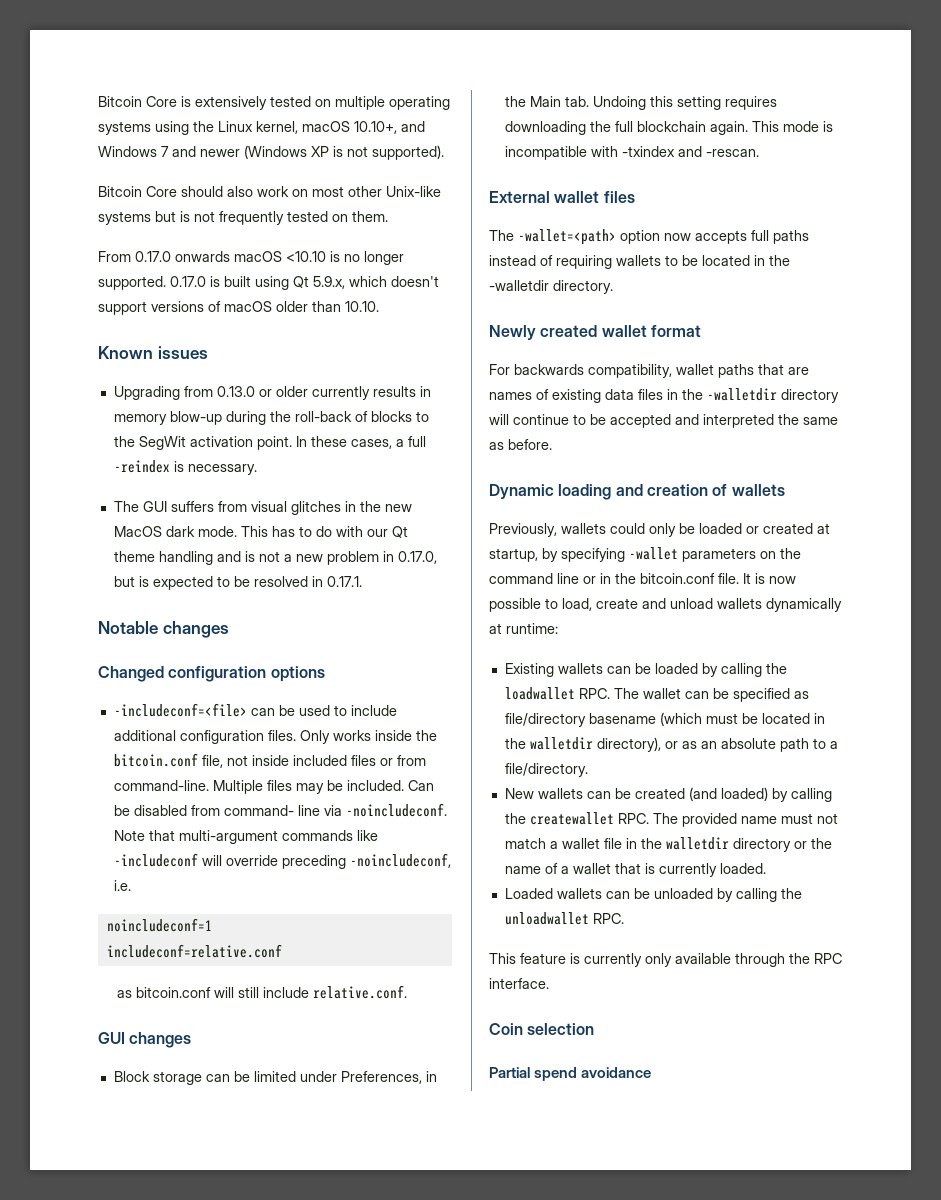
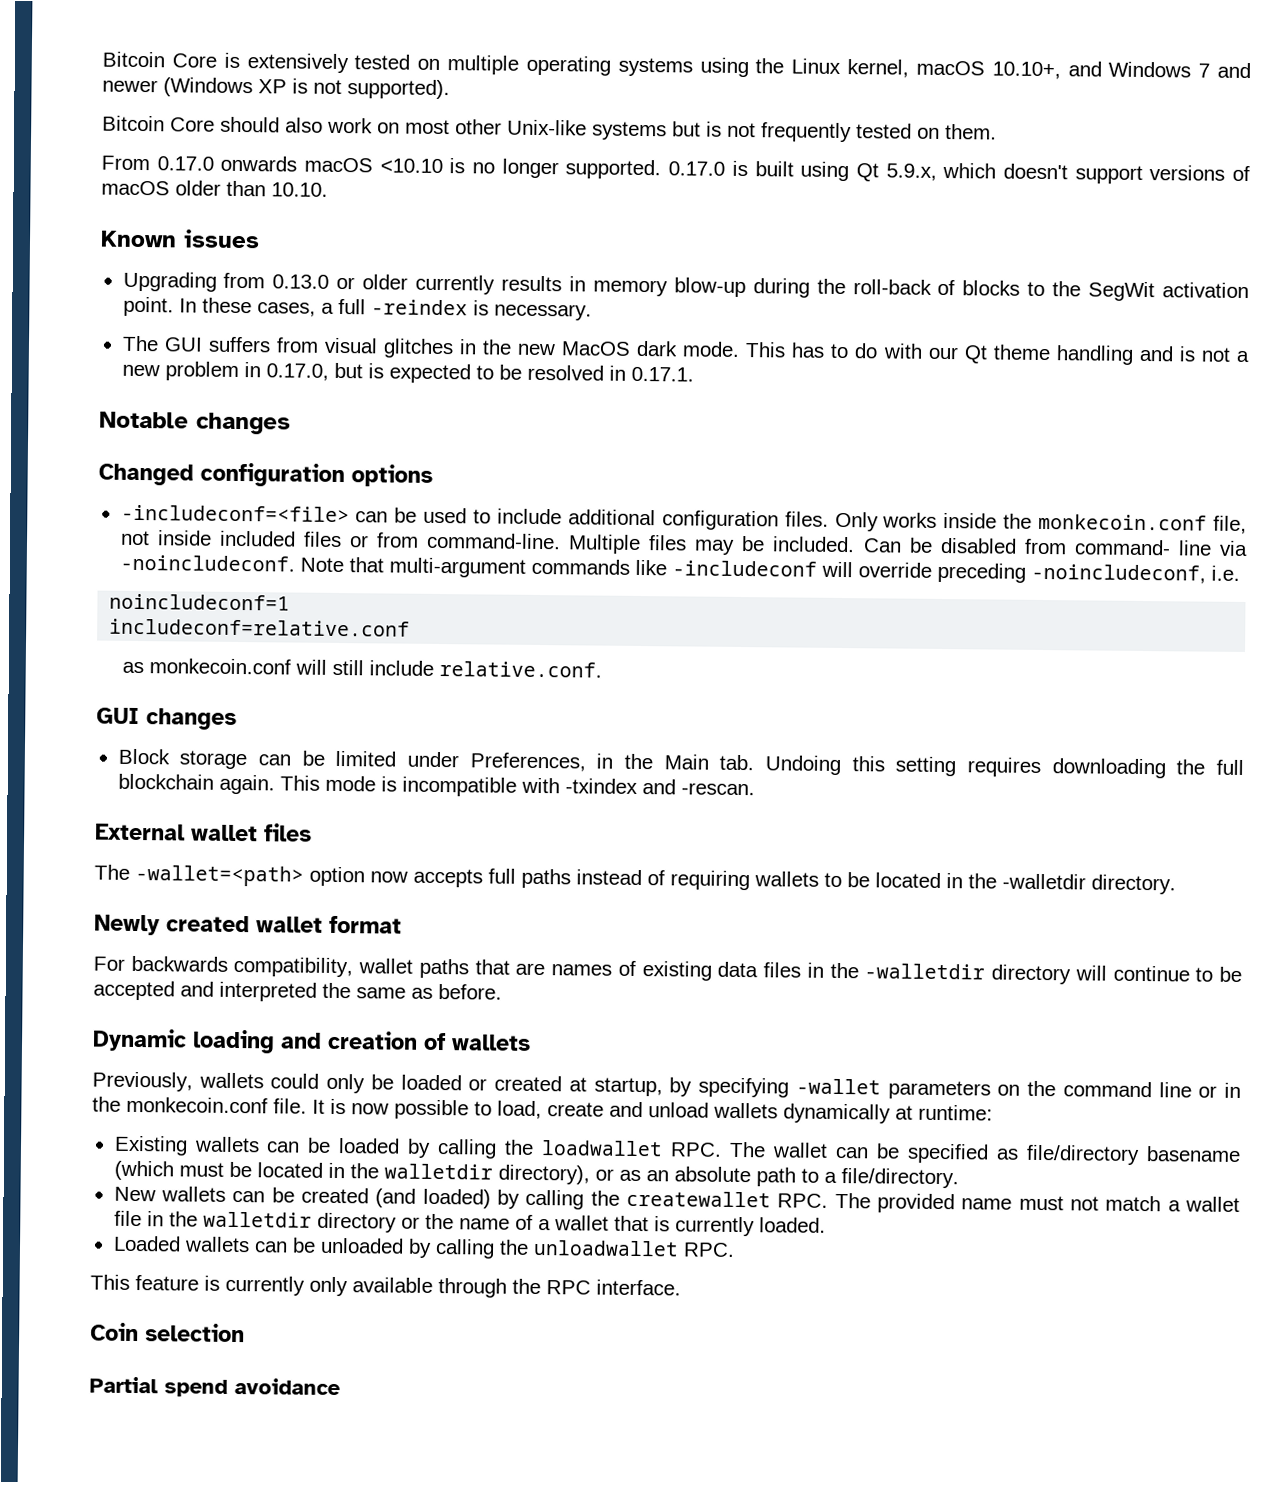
- Only works inside the bitcoin.conf file, not inside included files or from command-line.
+ Only works inside the monkecoin.conf file, not inside included files or from command-line.
- as bitcoin.conf will still include relative.conf.
+ as monkecoin.conf will still include relative.conf.
- Previously, wallets could only be loaded or created at startup, by specifying -wallet parameters on the command line or in the bitcoin.conf file.
+ Previously, wallets could only be loaded or created at startup, by specifying -wallet parameters on the command line or in the monkecoin.conf file.

